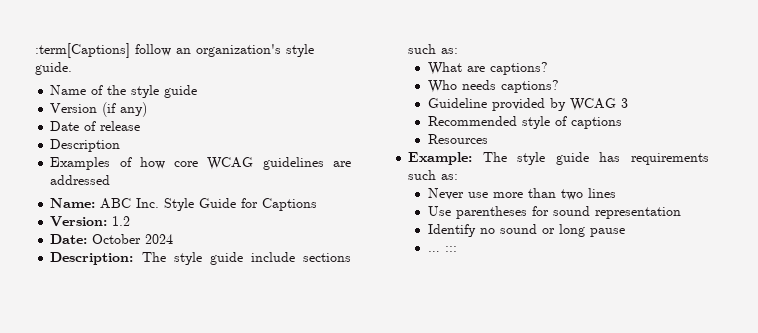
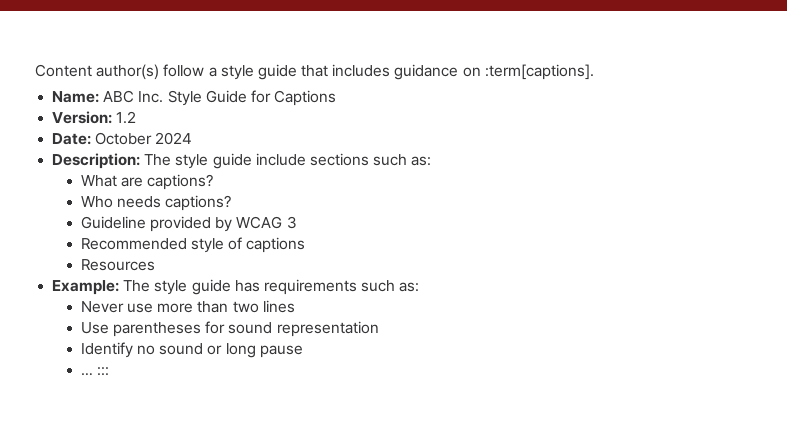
- :term[Captions] follow an organization's style guide.
- Name of the style guide
- Version (if any)
- Date of release
- Description
- Examples of how core WCAG guidelines are addressed
+ Content author(s) follow a style guide that includes guidance on :term[captions].

